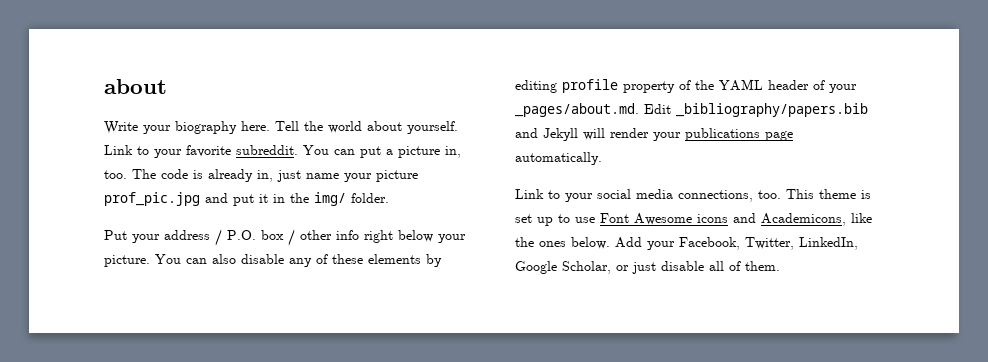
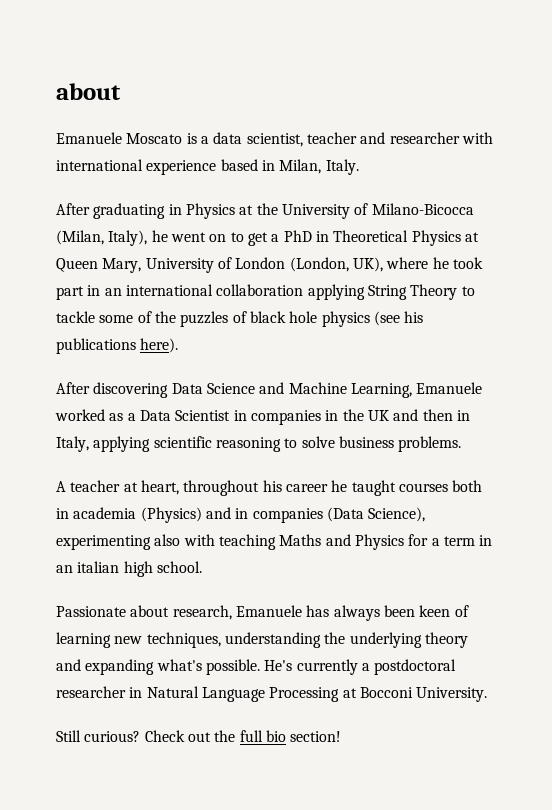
- Write your biography here. Tell the world about yourself. Link to your favorite subreddit. You can put a picture in, too. The code is already in, just name your picture prof_pic.jpg and put it in the img/ folder.
- Put your address / P.O. box / other info right below your picture. You can also disable any of these elements by editing profile property of the YAML header of your _pages/about.md. Edit _bibliography/papers.bib and Jekyll will render your publications page automatically.
- Link to your social media connections, too. This theme is set up to use Font Awesome icons and Academicons, like the ones below. Add your Facebook, Twitter, LinkedIn, Google Scholar, or just disable all of them.
+ Emanuele Moscato is a data scientist, teacher and researcher with international experience based in Milan, Italy.
+ After graduating in Physics at the University of Milano-Bicocca (Milan, Italy), he went on to get a PhD in Theoretical Physics at Queen Mary, University of London (London, UK), where he took part in an international collaboration applying String Theory to tackle some of the puzzles of black hole physics (see his publications here).
+ After discovering Data Science and Machine Learning, Emanuele worked as a Data Scientist in companies in the UK and then in Italy, applying scientific reasoning to solve business problems.
+ A teacher at heart, throughout his career he taught courses both in academia (Physics) and in companies (Data Science), experimenting also with teaching Maths and Physics for a term in an italian high school.
+ Passionate about research, Emanuele has always been keen of learning new techniques, understanding the underlying theory and expanding what's possible. He's currently a postdoctoral researcher in Natural Language Processing at Bocconi University.
+ Still curious? Check out the full bio section!

